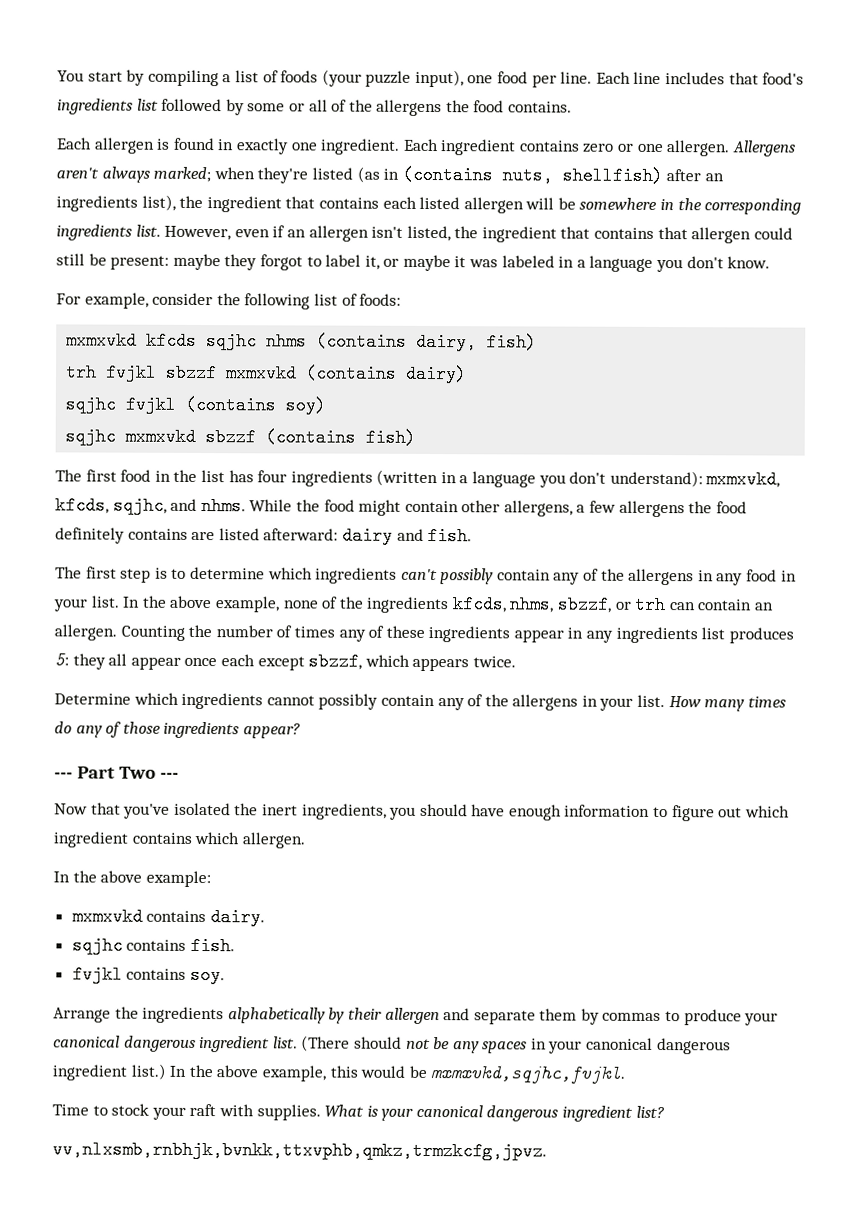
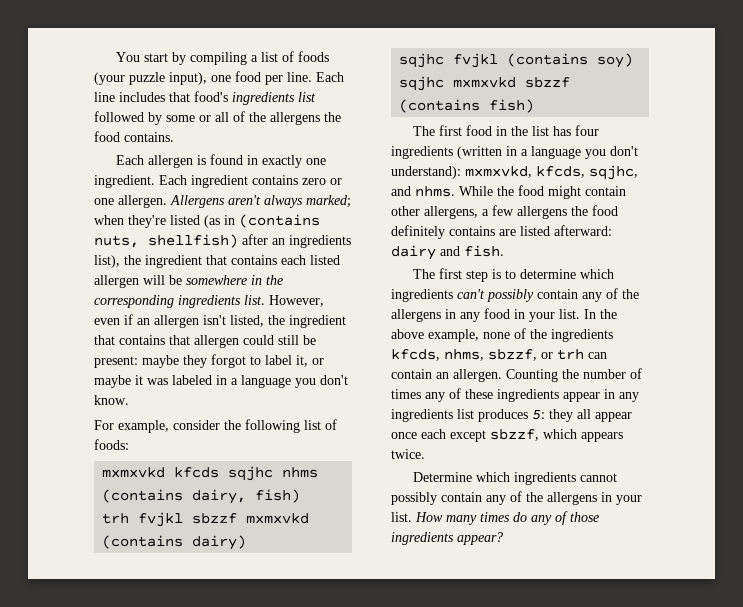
- --- Part Two ---
- Now that you've isolated the inert ingredients, you should have enough information to figure out which ingredient contains which allergen.
- In the above example:
- mxmxvkd contains dairy.
- sqjhc contains fish.
- fvjkl contains soy.
- Arrange the ingredients alphabetically by their allergen and separate them by commas to produce your canonical dangerous ingredient list. (There should not be any spaces in your canonical dangerous ingredient list.) In the above example, this would be mxmxvkd,sqjhc,fvjkl.
- Time to stock your raft with supplies. What is your canonical dangerous ingredient list?
- vv,nlxsmb,rnbhjk,bvnkk,ttxvphb,qmkz,trmzkcfg,jpvz.

